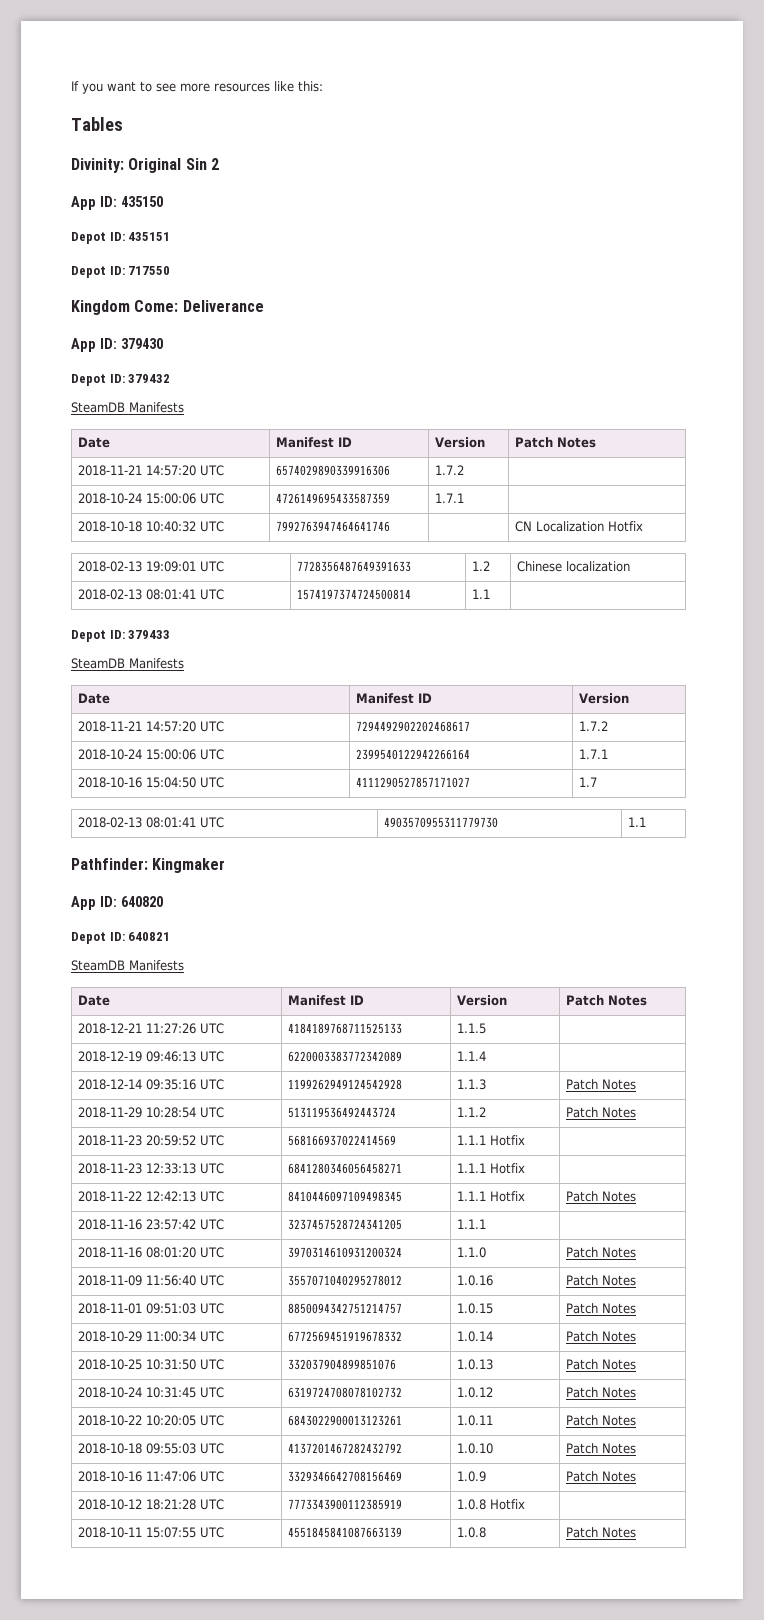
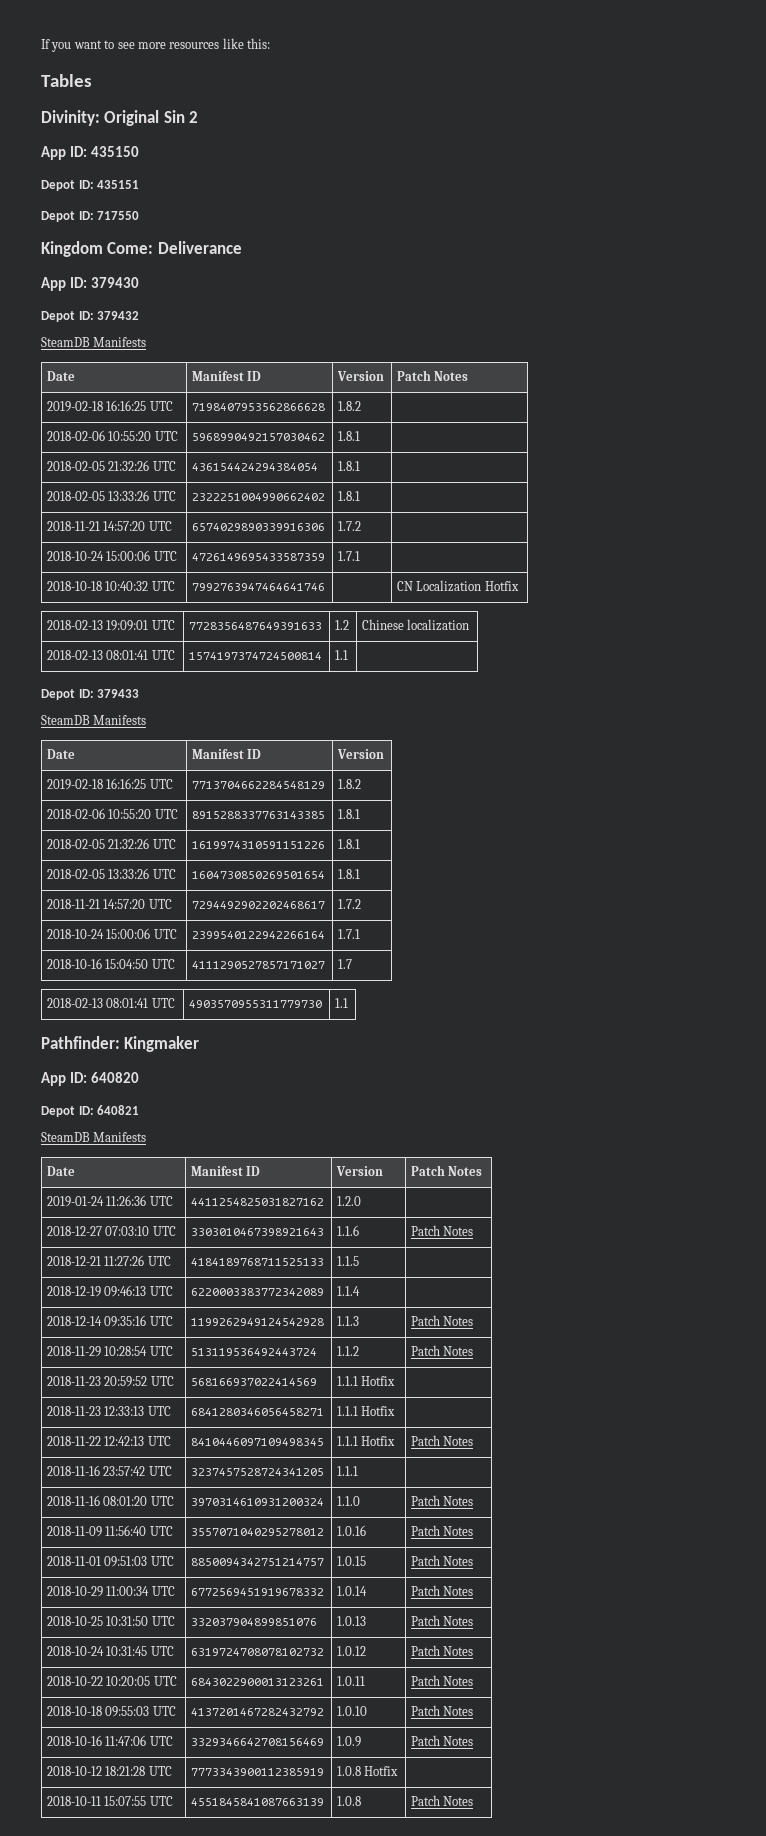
+ 2019-02-18 16:16:25 UTC | 7198407953562866628 | 1.8.2 |
+ 2018-02-06 10:55:20 UTC | 5968990492157030462 | 1.8.1 |
+ 2018-02-05 21:32:26 UTC | 436154424294384054 | 1.8.1 |
+ 2018-02-05 13:33:26 UTC | 2322251004990662402 | 1.8.1 |
+ 2019-02-18 16:16:25 UTC | 7713704662284548129 | 1.8.2
+ 2018-02-06 10:55:20 UTC | 8915288337763143385 | 1.8.1
+ 2018-02-05 21:32:26 UTC | 1619974310591151226 | 1.8.1
+ 2018-02-05 13:33:26 UTC | 1604730850269501654 | 1.8.1
+ 2019-01-24 11:26:36 UTC | 4411254825031827162 | 1.2.0 |
+ 2018-12-27 07:03:10 UTC | 3303010467398921643 | 1.1.6 | Patch Notes

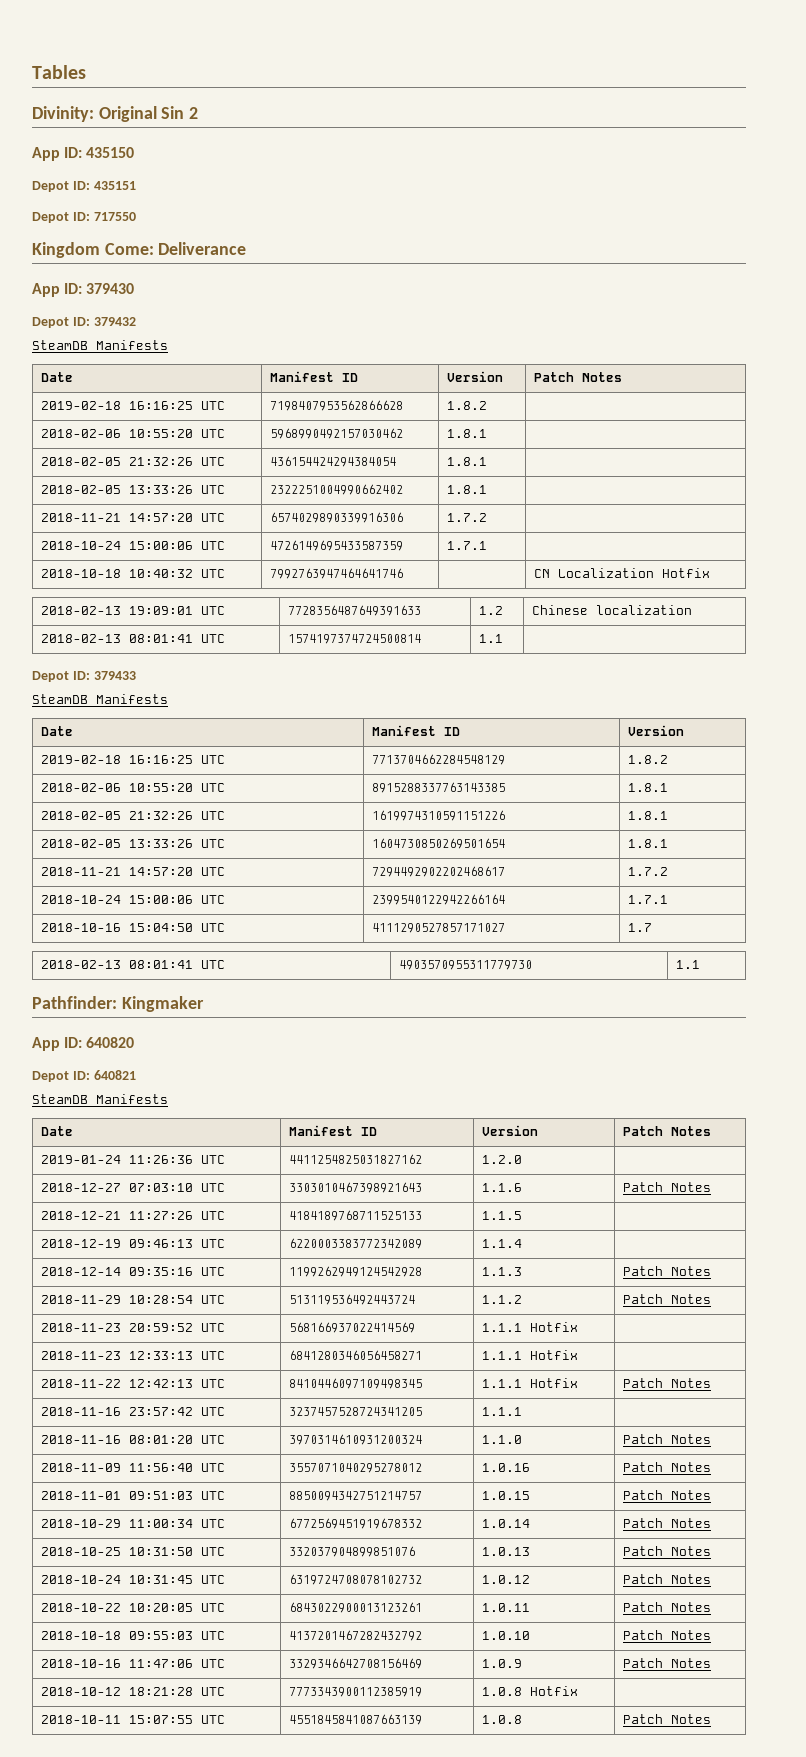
- If you want to see more resources like this:

